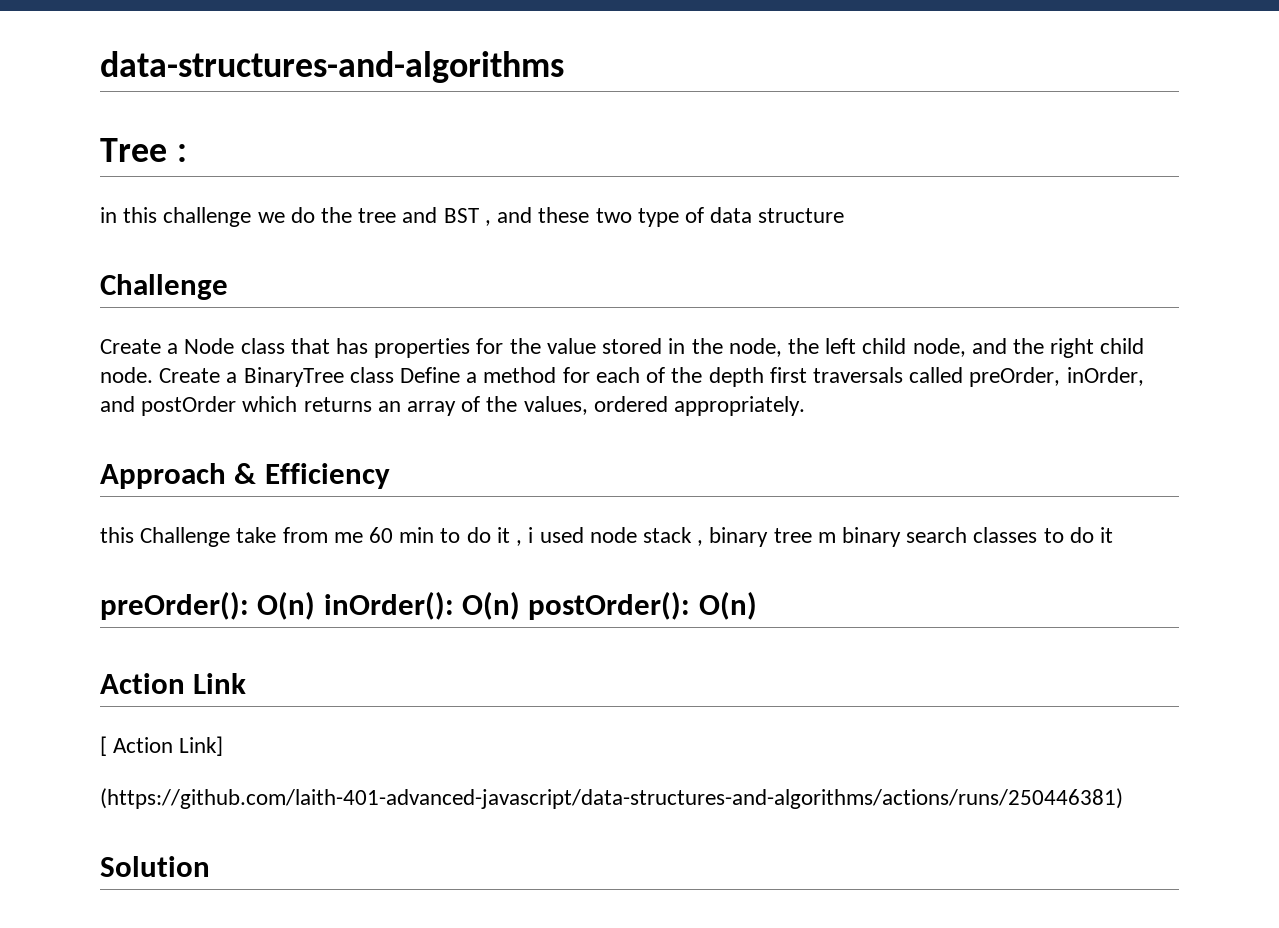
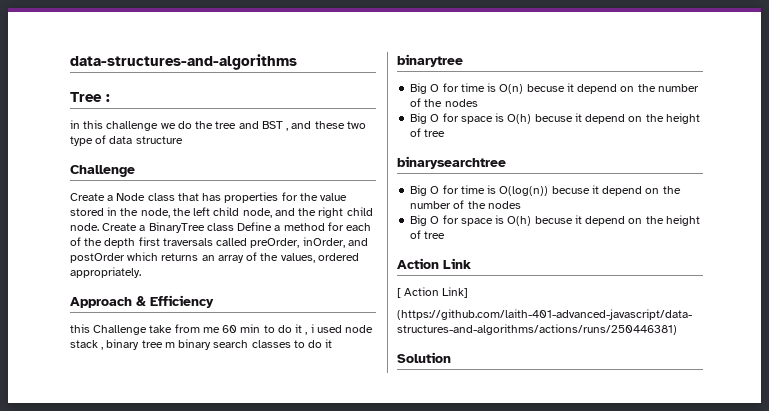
- preOrder(): O(n) inOrder(): O(n) postOrder(): O(n)
+ binarytree
+ Big O for time is O(n) becuse it depend on the number of the nodes
+ Big O for space is O(h) becuse it depend on the height of tree
+ binarysearchtree
+ Big O for time is O(log(n)) becuse it depend on the number of the nodes
+ Big O for space is O(h) becuse it depend on the height of tree

